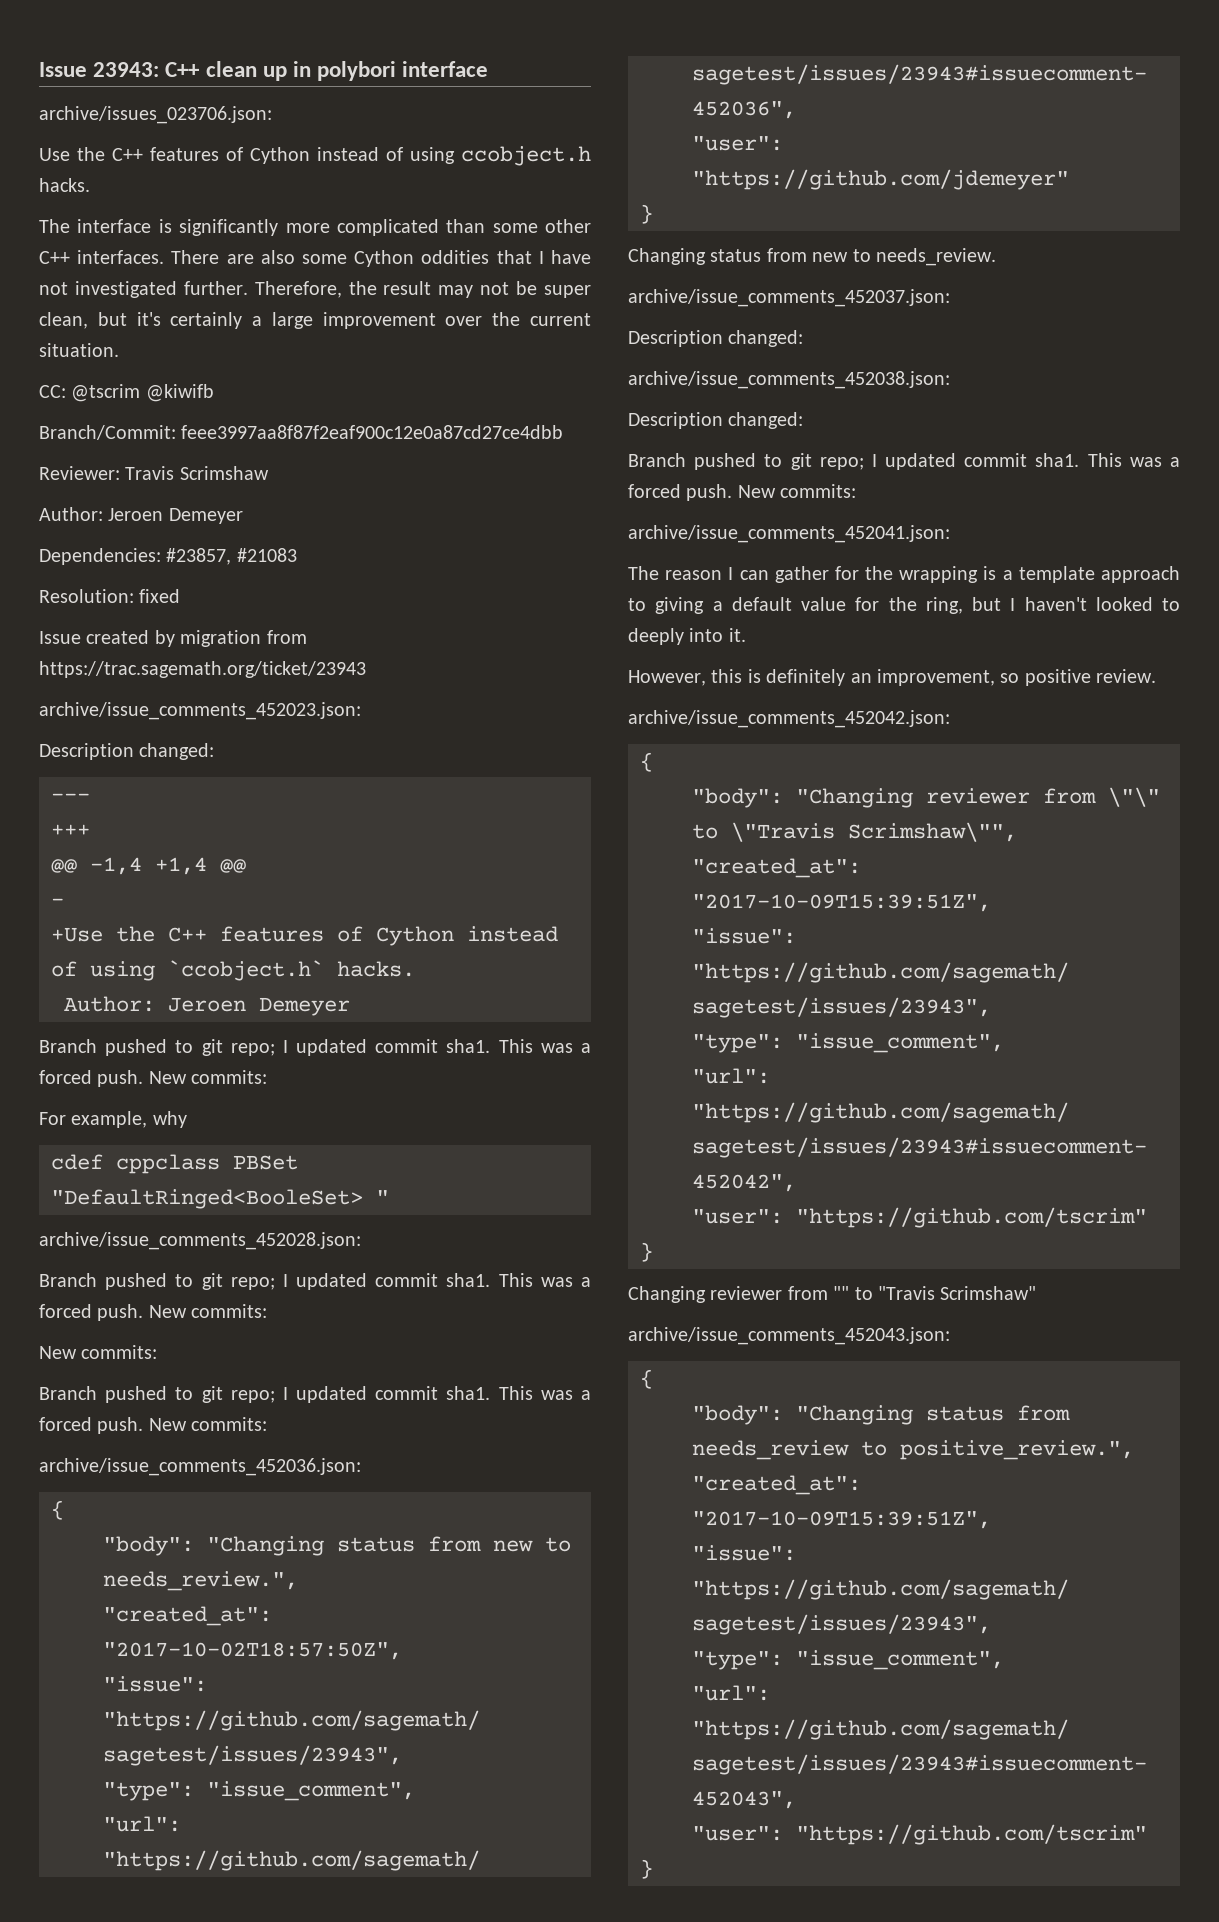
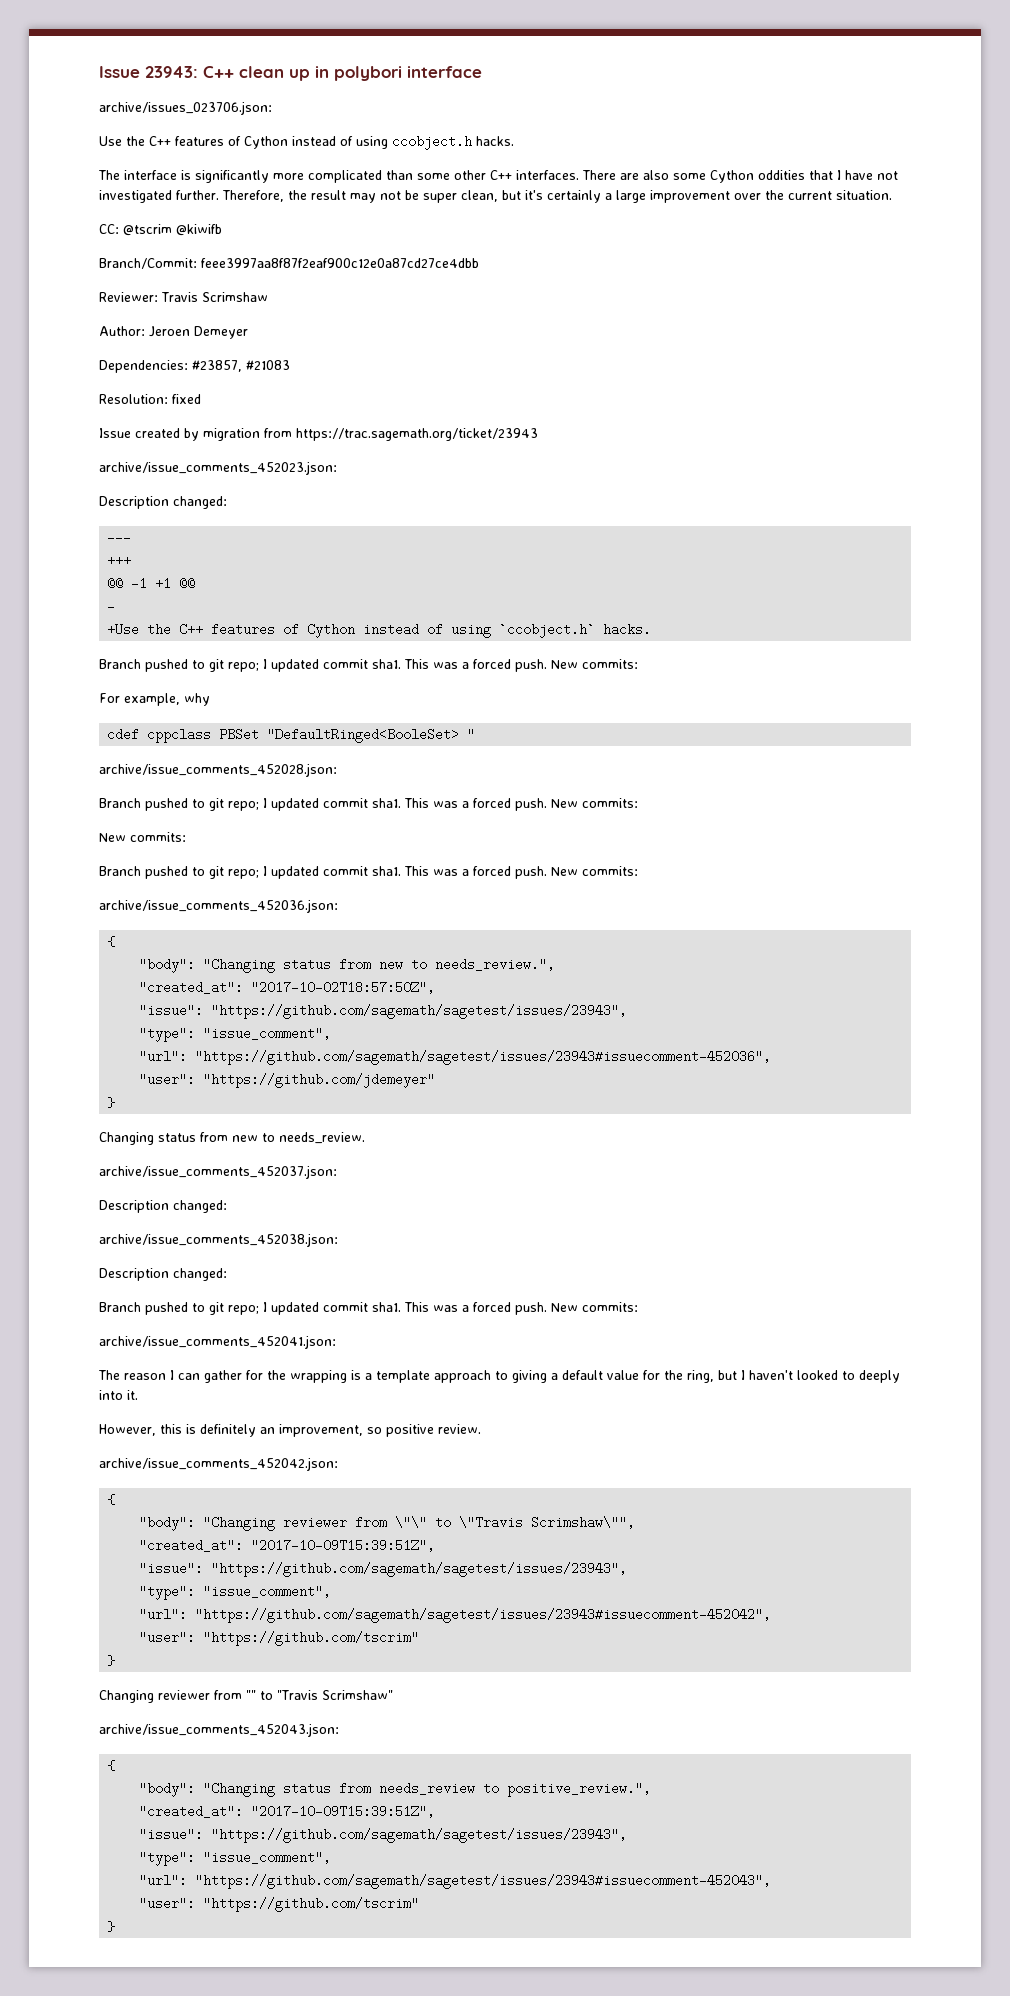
- @@ -1,4 +1,4 @@
+ @@ -1 +1 @@
  +Use the C++ features of Cython instead of using `ccobject.h` hacks.
- Author: Jeroen Demeyer

